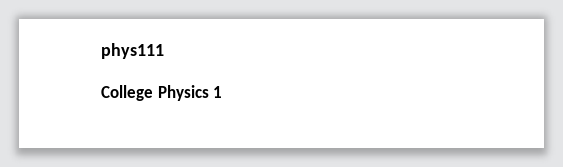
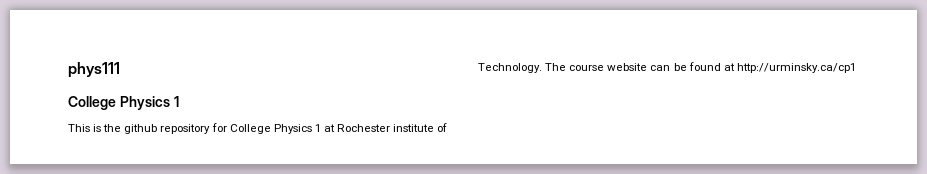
+ This is the github repository for College Physics 1 at Rochester institute of Technology. The course website can be found at http://urminsky.ca/cp1

